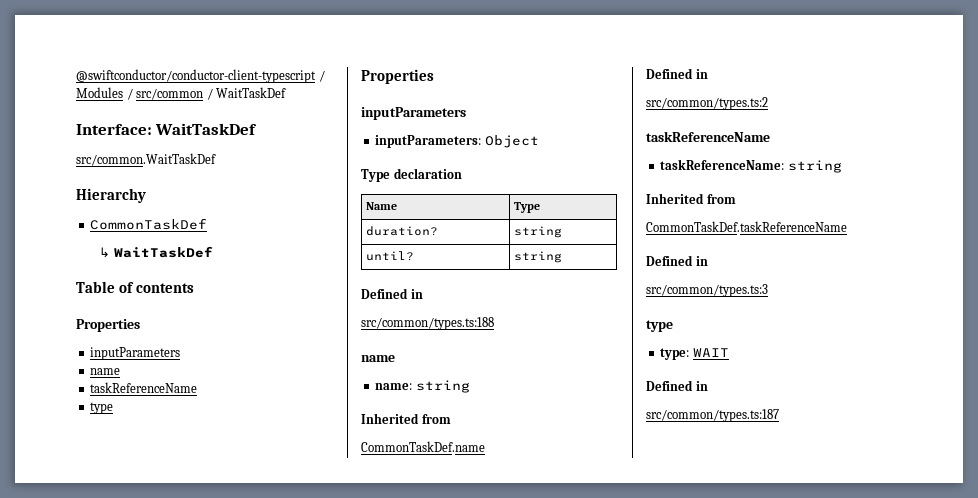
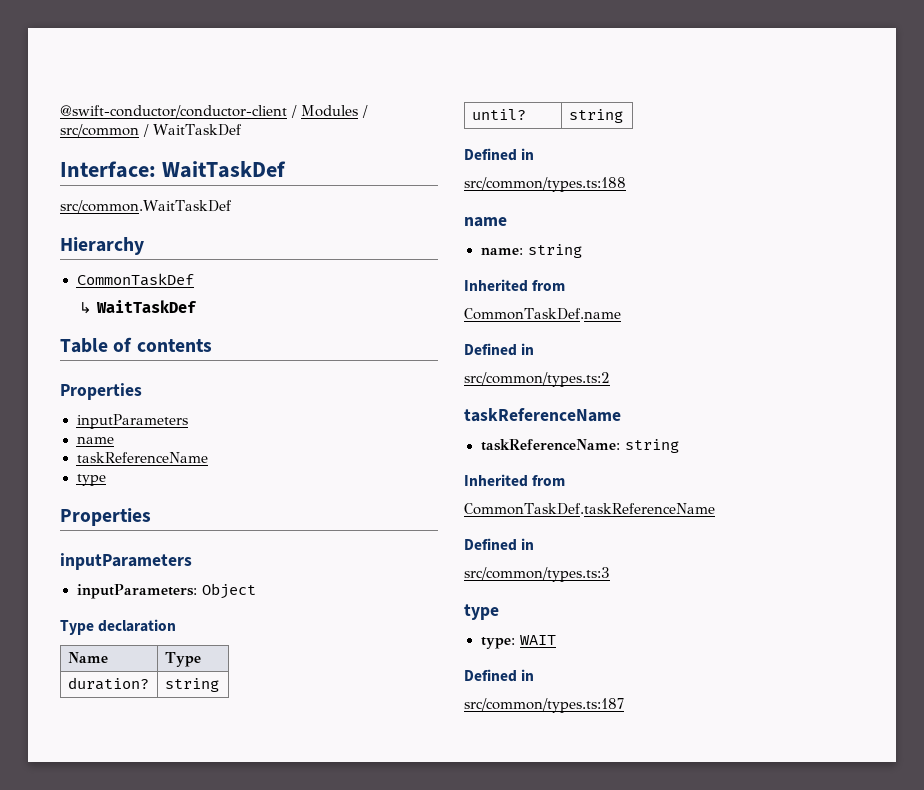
- @swiftconductor/conductor-client-typescript / Modules / src/common / WaitTaskDef
+ @swift-conductor/conductor-client / Modules / src/common / WaitTaskDef

